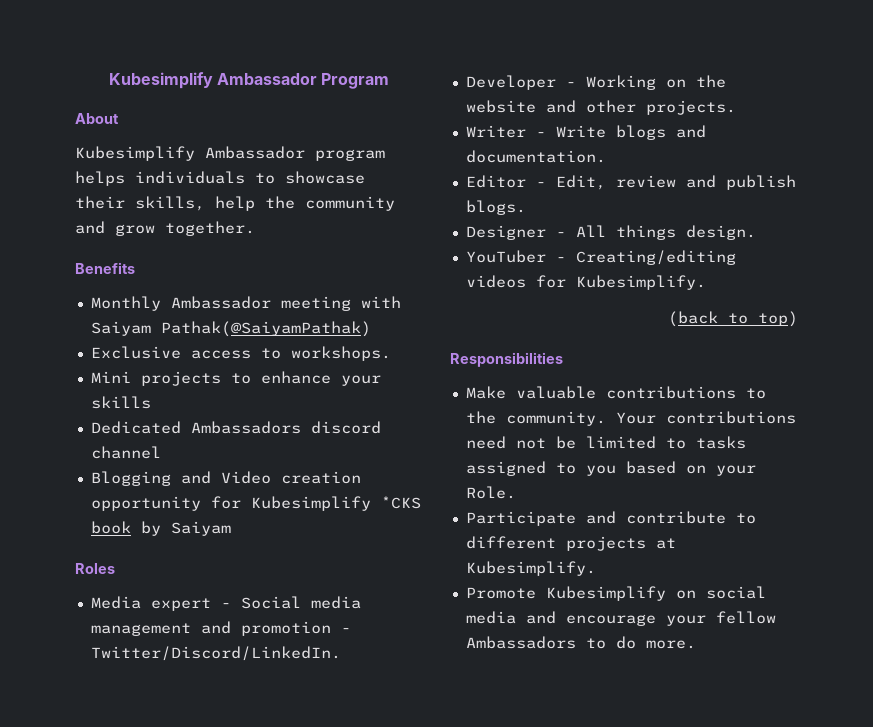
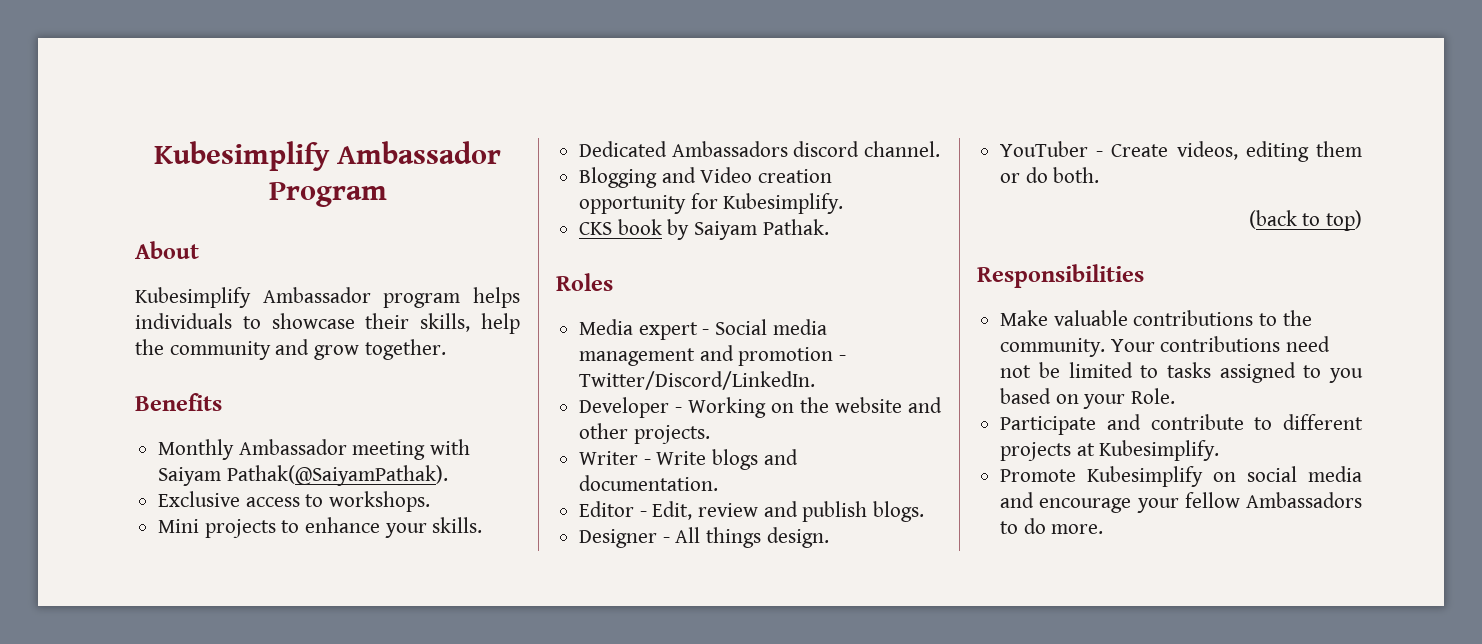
- Monthly Ambassador meeting with Saiyam Pathak(@SaiyamPathak)
+ Monthly Ambassador meeting with Saiyam Pathak(@SaiyamPathak).
- Mini projects to enhance your skills
+ Mini projects to enhance your skills.
- Dedicated Ambassadors discord channel
+ Dedicated Ambassadors discord channel.
- Blogging and Video creation opportunity for Kubesimplify *CKS book by Saiyam
+ Blogging and Video creation opportunity for Kubesimplify.
+ CKS book by Saiyam Pathak.
- YouTuber - Creating/editing videos for Kubesimplify.
+ YouTuber - Create videos, editing them or do both.

